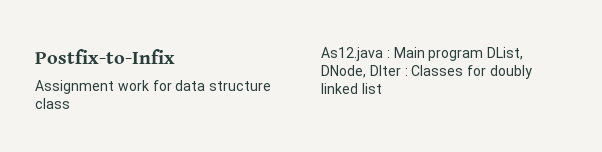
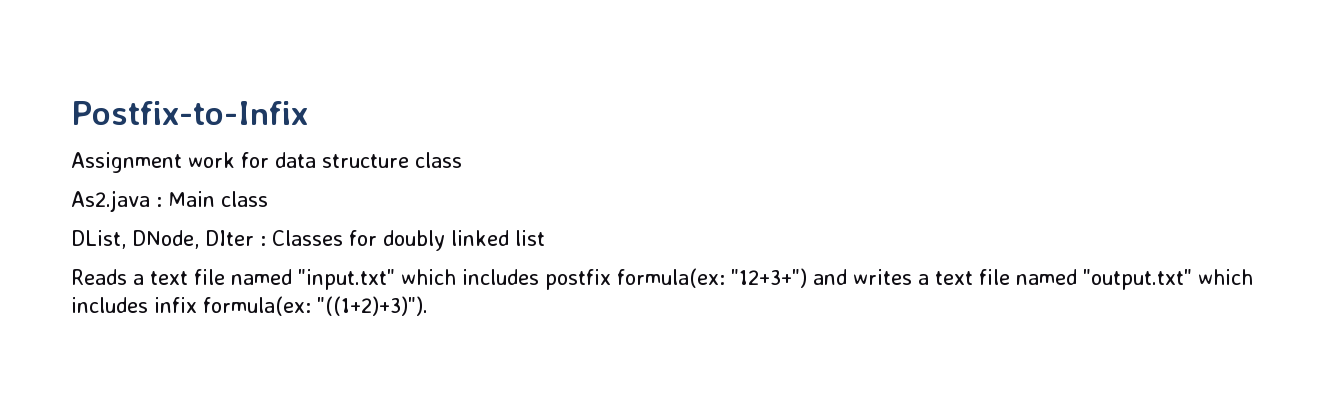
- As12.java : Main program DList, DNode, DIter : Classes for doubly linked list
+ As2.java : Main class
+ DList, DNode, DIter : Classes for doubly linked list
+ Reads a text file named "input.txt" which includes postfix formula(ex: "12+3+") and writes a text file named "output.txt" which includes infix formula(ex: "((1+2)+3)").

